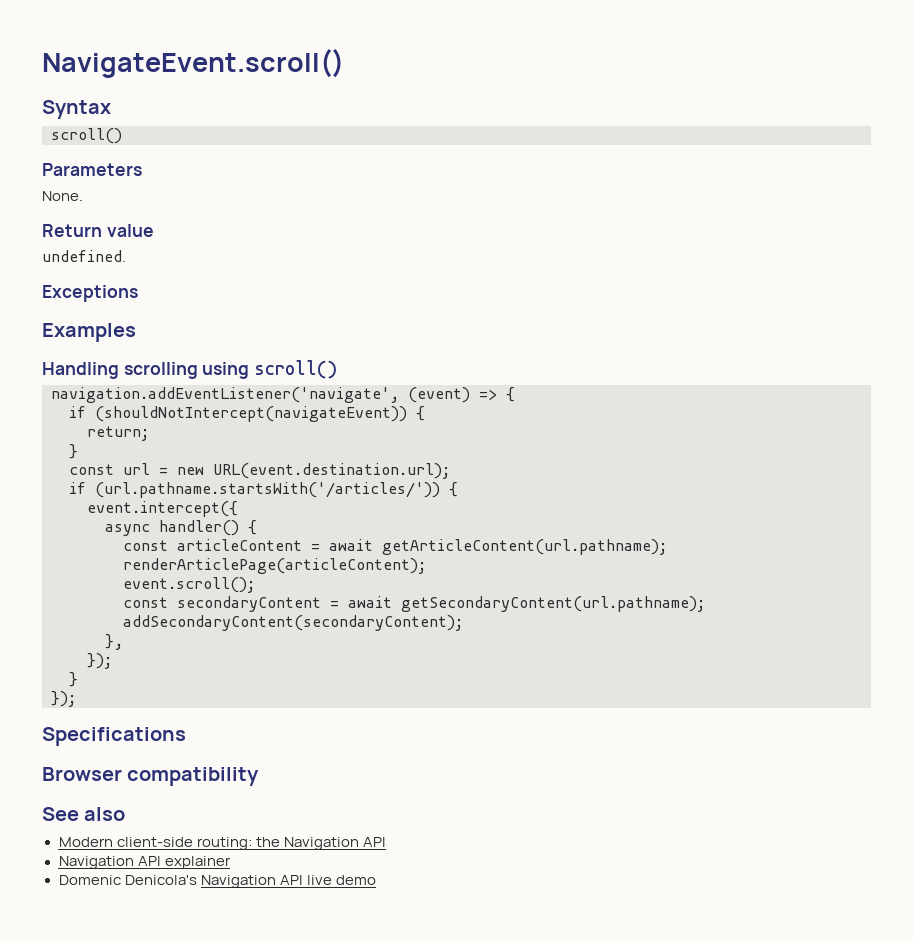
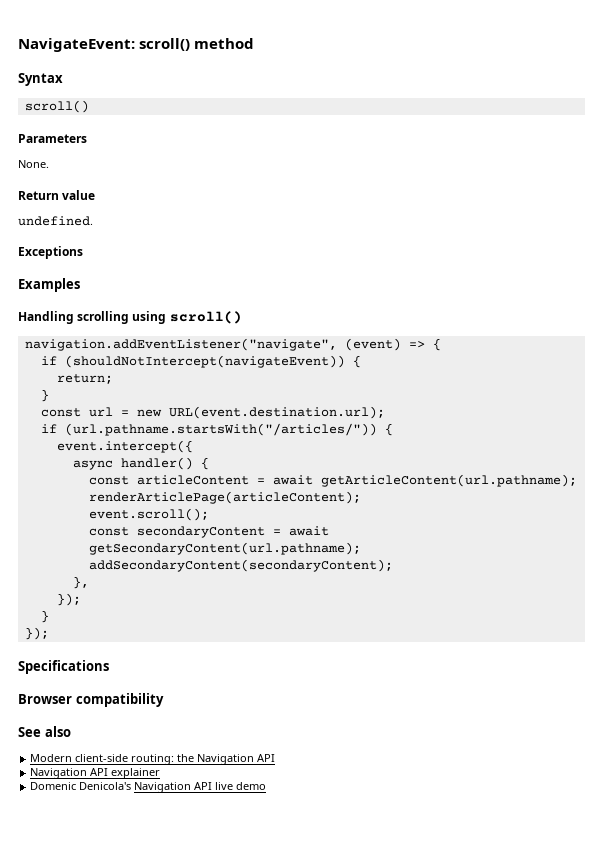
- NavigateEvent.scroll()
+ NavigateEvent: scroll() method
- navigation.addEventListener('navigate', (event) => {
+ navigation.addEventListener("navigate", (event) => {
- if (url.pathname.startsWith('/articles/')) {
+ if (url.pathname.startsWith("/articles/")) {

